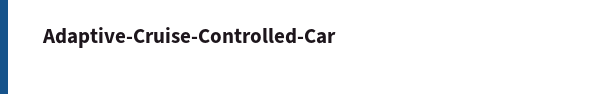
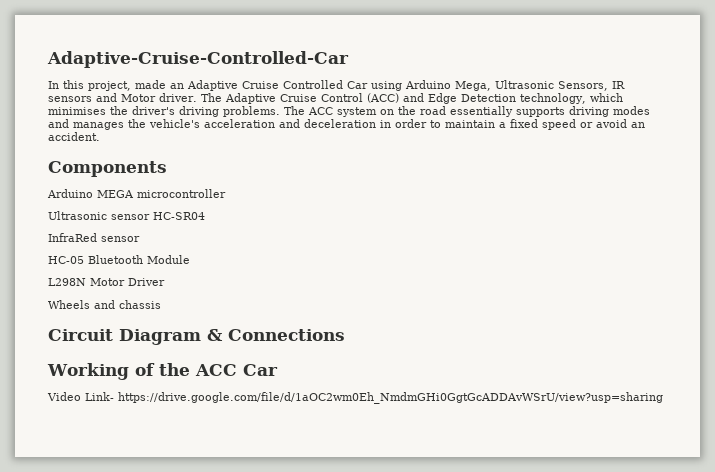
+ In this project, made an Adaptive Cruise Controlled Car using Arduino Mega, Ultrasonic Sensors, IR sensors and Motor driver. The Adaptive Cruise Control (ACC) and Edge Detection technology, which minimises the driver's driving problems. The ACC system on the road essentially supports driving modes and manages the vehicle's acceleration and deceleration in order to maintain a fixed speed or avoid an accident.
+ Components
+ Arduino MEGA microcontroller
+ Ultrasonic sensor HC-SR04
+ InfraRed sensor
+ HC-05 Bluetooth Module
+ L298N Motor Driver
+ Wheels and chassis
+ Circuit Diagram & Connections
+ Working of the ACC Car
+ Video Link- https://drive.google.com/file/d/1aOC2wm0Eh_NmdmGHi0GgtGcADDAvWSrU/view?usp=sharing

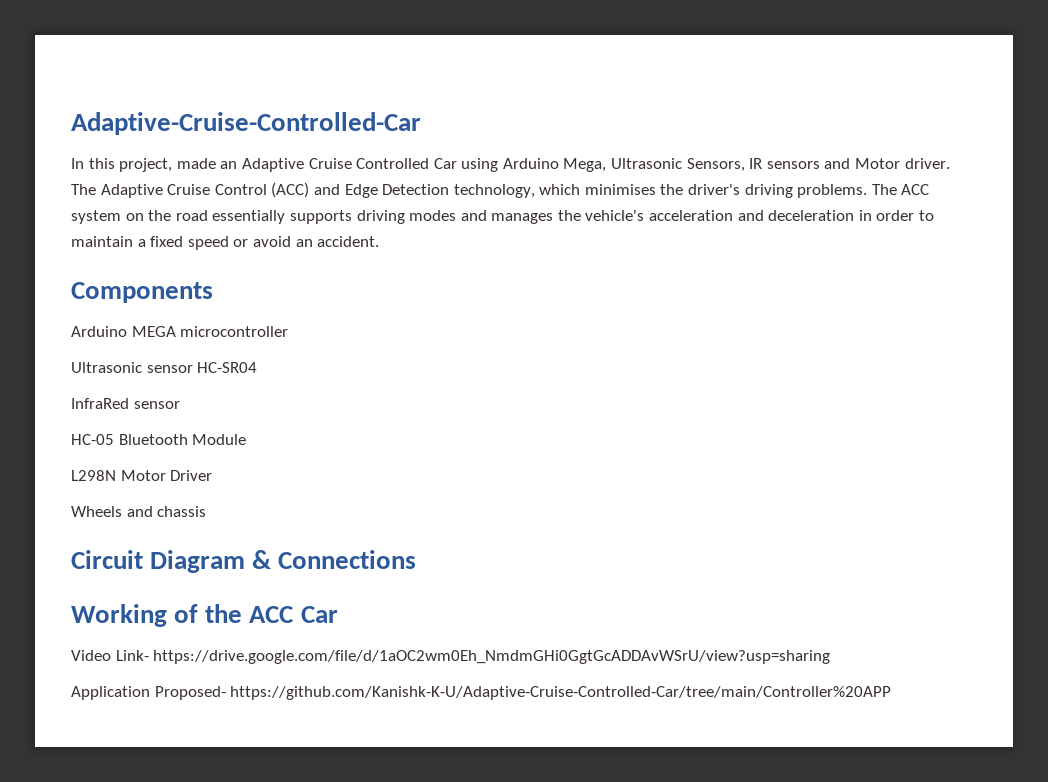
+ Application Proposed- https://github.com/Kanishk-K-U/Adaptive-Cruise-Controlled-Car/tree/main/Controller%20APP

